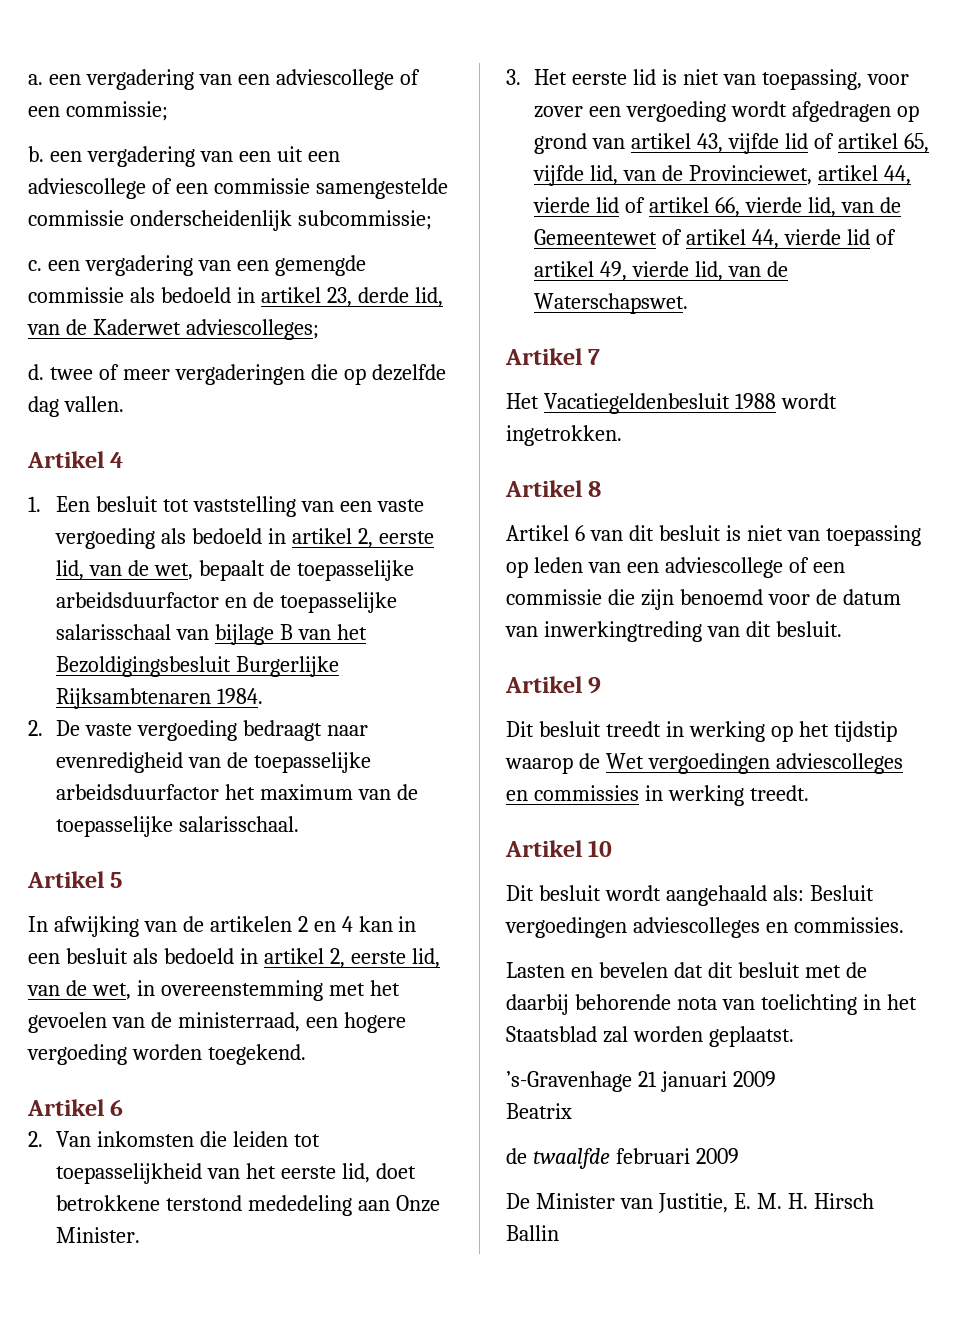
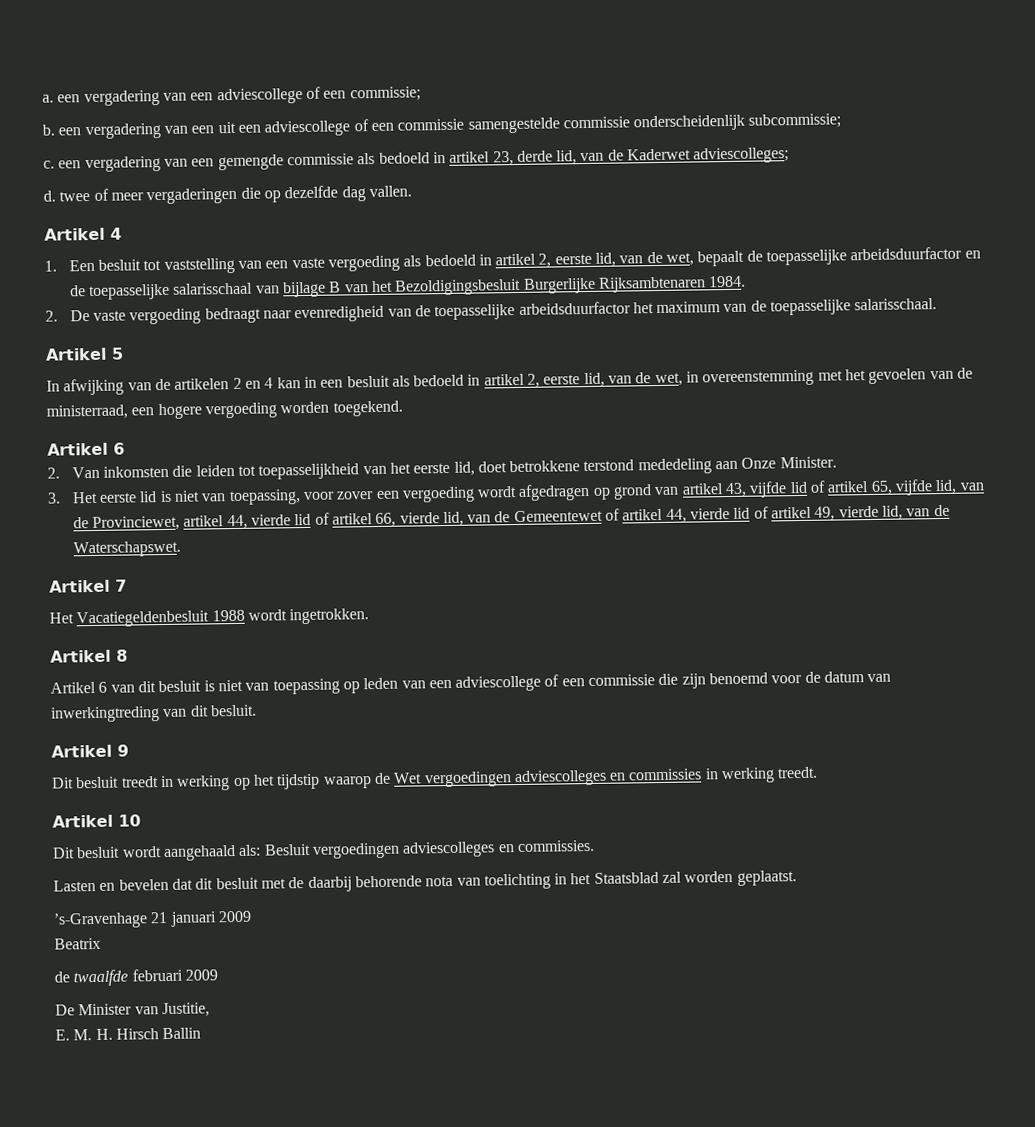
- De Minister van Justitie, E. M. H. Hirsch Ballin
+ De Minister van Justitie,
+ E. M. H. Hirsch Ballin

